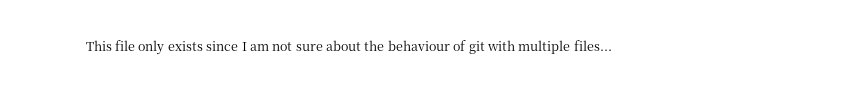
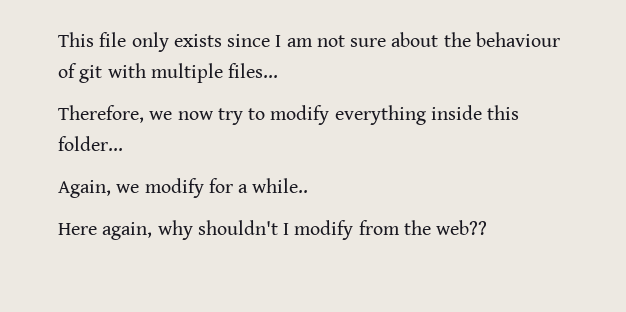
+ Therefore, we now try to modify everything inside this folder...
+ Again, we modify for a while..
+ Here again, why shouldn't I modify from the web??

